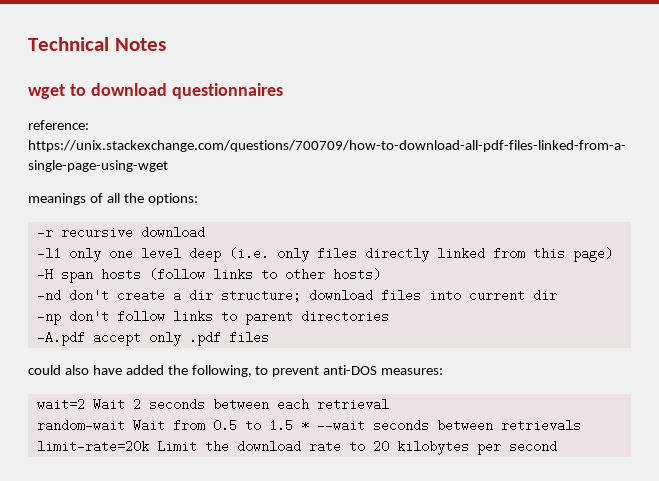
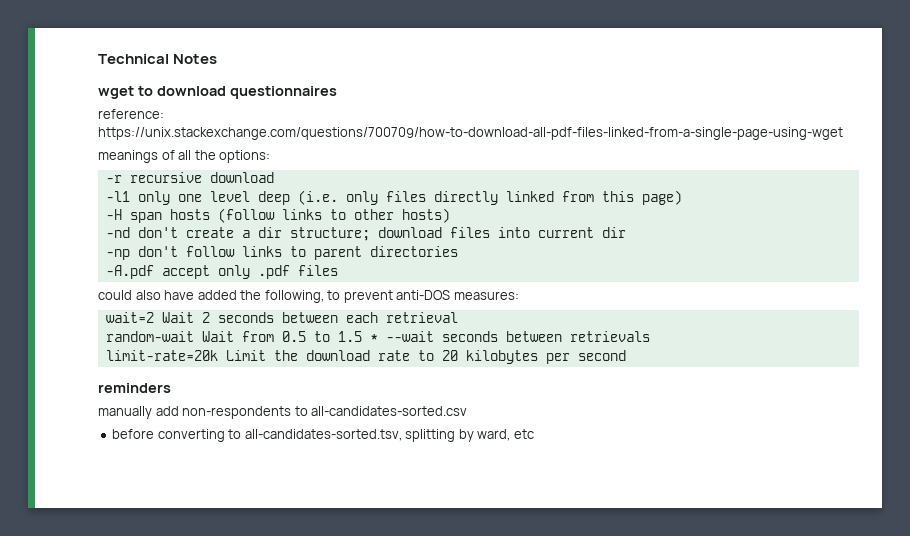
+ reminders
+ manually add non-respondents to all-candidates-sorted.csv
+ before converting to all-candidates-sorted.tsv, splitting by ward, etc

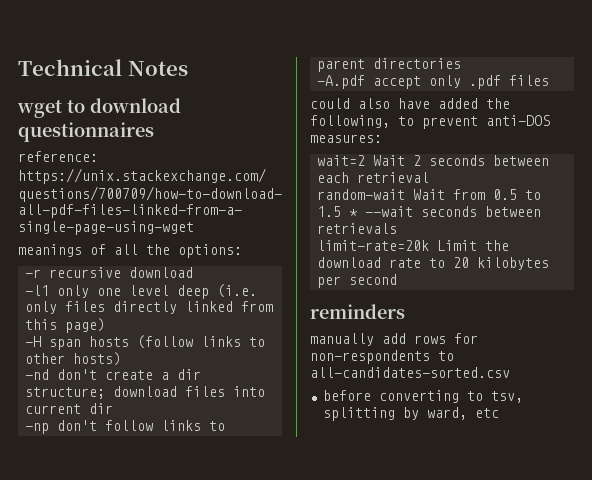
- manually add non-respondents to all-candidates-sorted.csv
+ manually add rows for non-respondents to all-candidates-sorted.csv
- before converting to all-candidates-sorted.tsv, splitting by ward, etc
+ before converting to tsv, splitting by ward, etc

